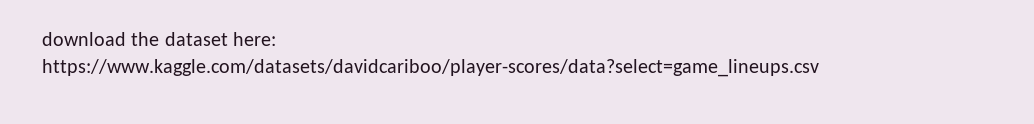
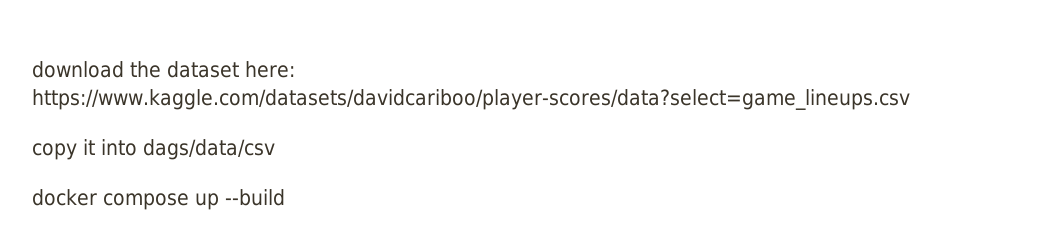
+ copy it into dags/data/csv
+ docker compose up --build

